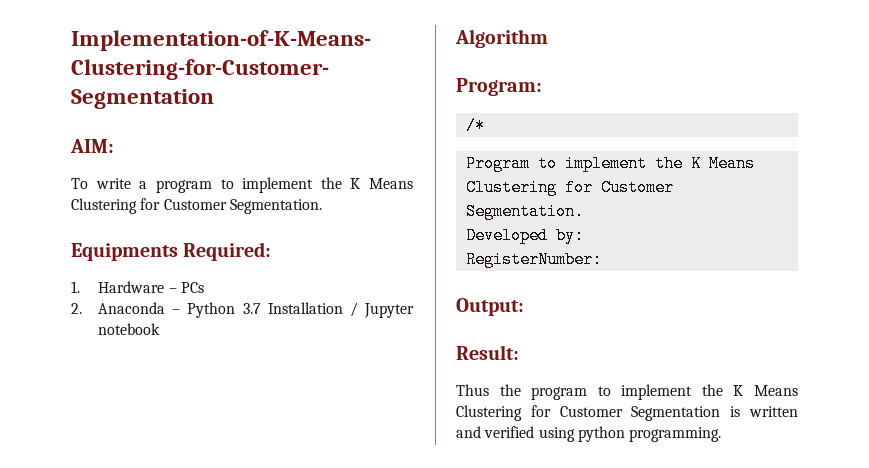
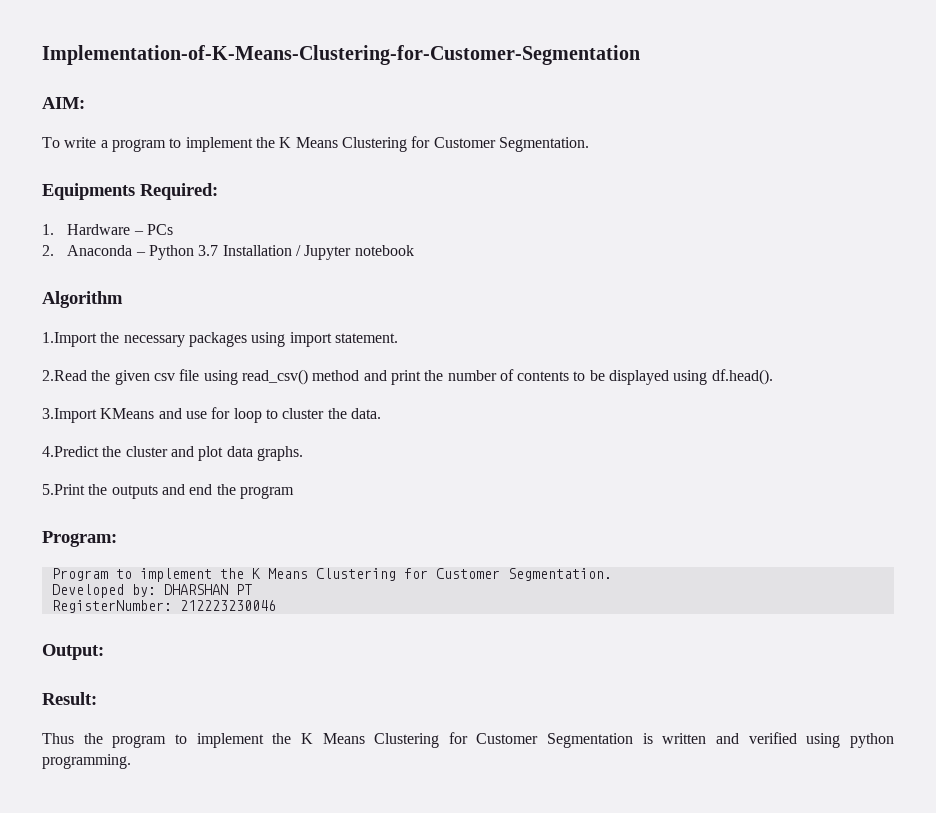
+ 1.Import the necessary packages using import statement.
+ 2.Read the given csv file using read_csv() method and print the number of contents to be displayed using df.head().
+ 3.Import KMeans and use for loop to cluster the data.
+ 4.Predict the cluster and plot data graphs.
+ 5.Print the outputs and end the program
- /*
- Developed by:
+ Developed by: DHARSHAN PT
- RegisterNumber:
+ RegisterNumber: 212223230046

